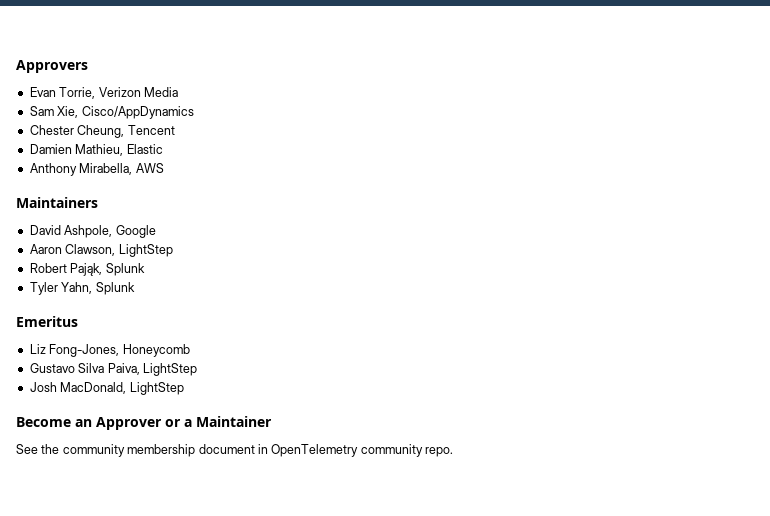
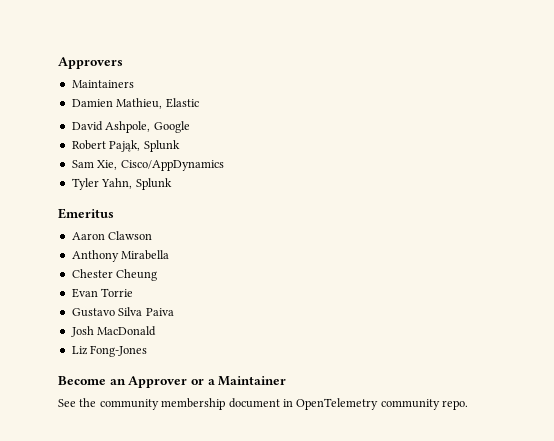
- Evan Torrie, Verizon Media
- Sam Xie, Cisco/AppDynamics
- Chester Cheung, Tencent
+ Maintainers
- Anthony Mirabella, AWS
- Maintainers
- Aaron Clawson, LightStep
+ Sam Xie, Cisco/AppDynamics
- Liz Fong-Jones, Honeycomb
+ Aaron Clawson
+ Anthony Mirabella
+ Chester Cheung
+ Evan Torrie
- Gustavo Silva Paiva, LightStep
+ Gustavo Silva Paiva
- Josh MacDonald, LightStep
+ Josh MacDonald
+ Liz Fong-Jones

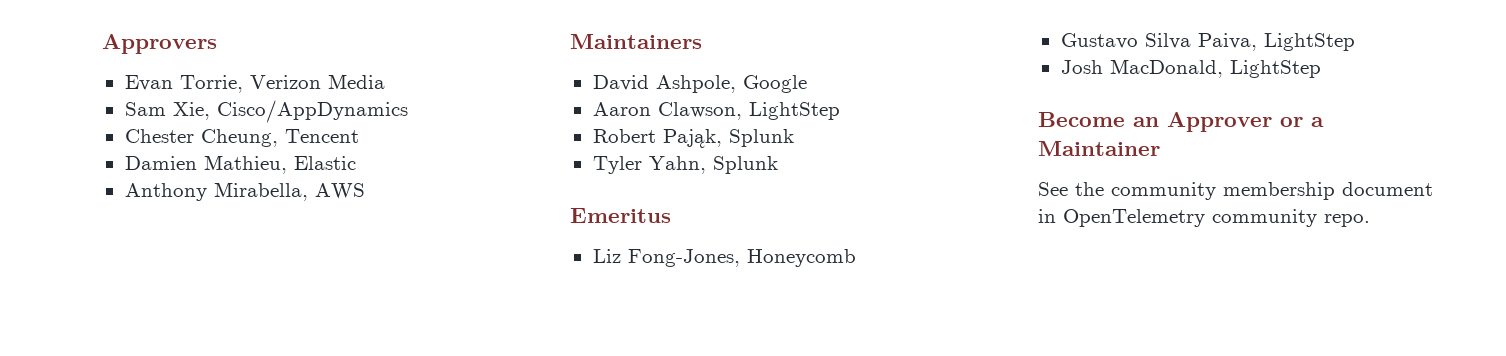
- Maintainers
+ Evan Torrie, Verizon Media
+ Sam Xie, Cisco/AppDynamics
+ Chester Cheung, Tencent
+ Anthony Mirabella, AWS
+ Maintainers
+ Aaron Clawson, LightStep
- Sam Xie, Cisco/AppDynamics
- Aaron Clawson
- Anthony Mirabella
- Chester Cheung
- Evan Torrie
+ Liz Fong-Jones, Honeycomb
- Gustavo Silva Paiva
+ Gustavo Silva Paiva, LightStep
- Josh MacDonald
- Liz Fong-Jones
+ Josh MacDonald, LightStep

